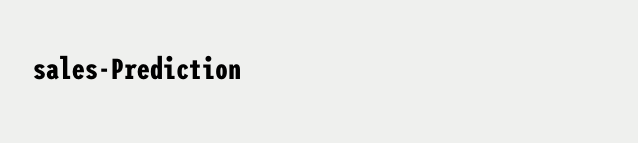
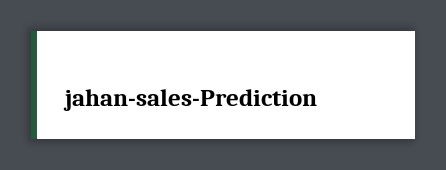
- sales-Prediction
+ jahan-sales-Prediction

